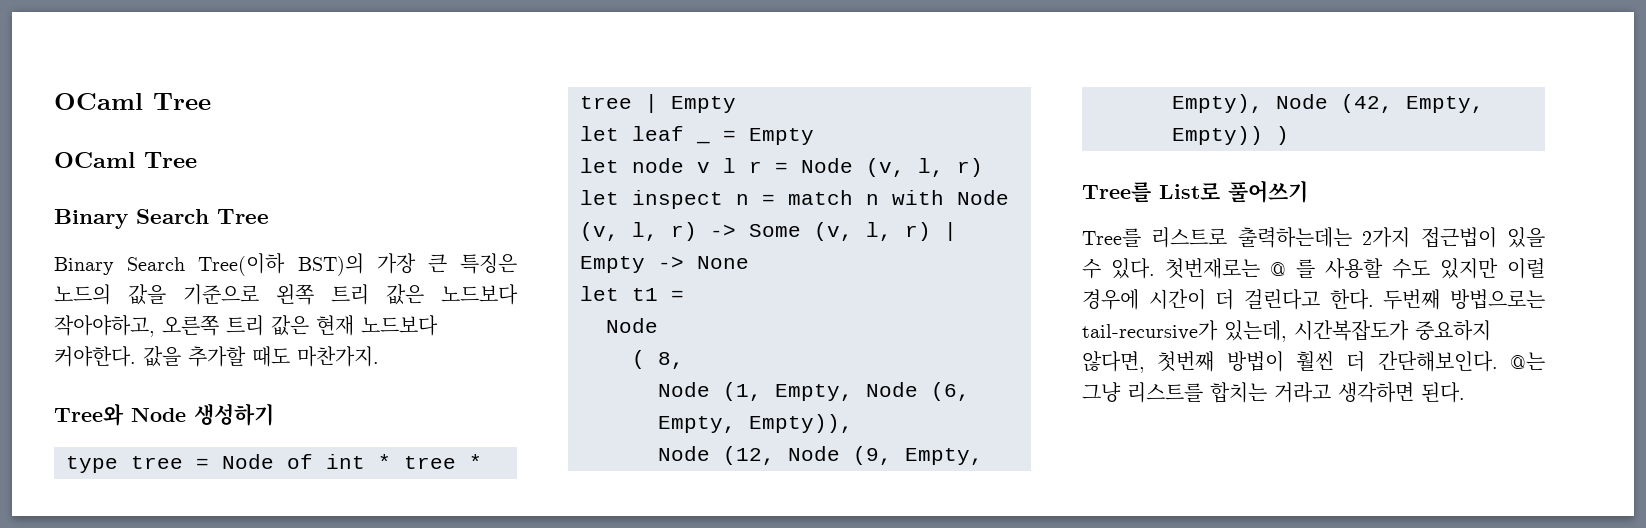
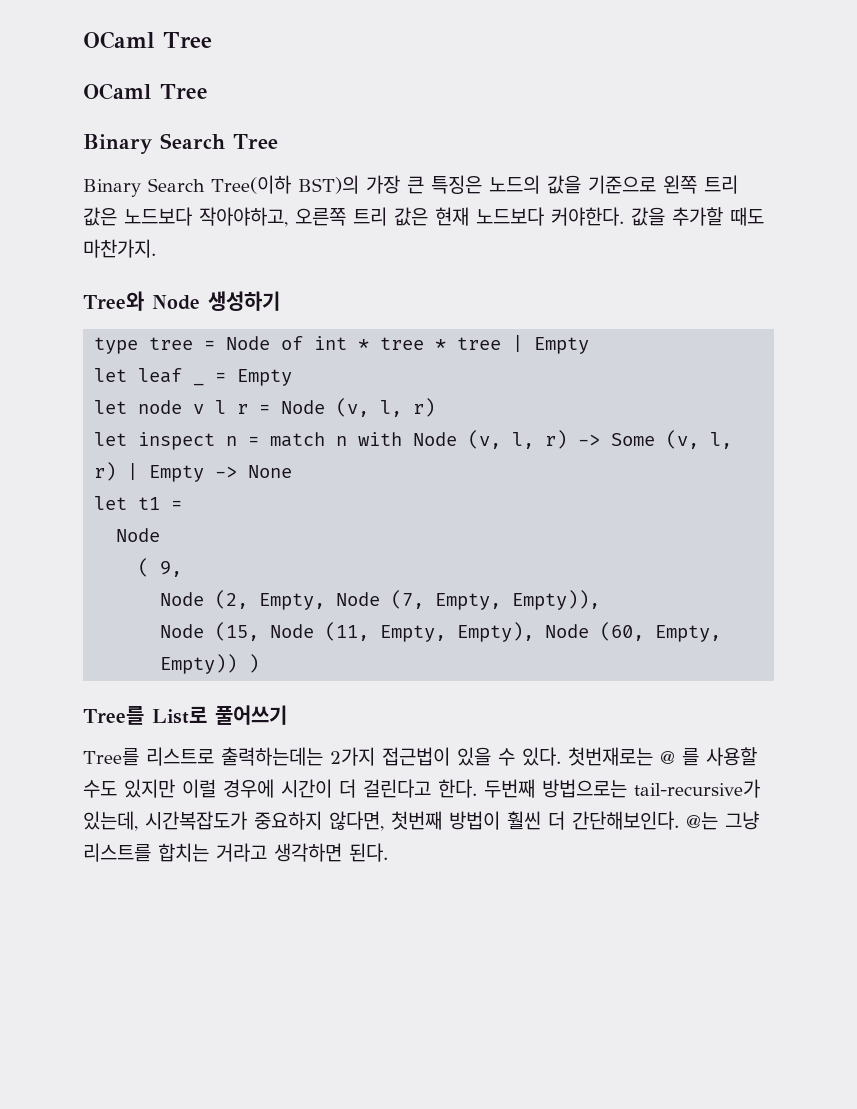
- ( 8,
- Node (1, Empty, Node (6, Empty, Empty)),
+ ( 9,
+ Node (2, Empty, Node (7, Empty, Empty)),
- Node (12, Node (9, Empty, Empty), Node (42, Empty, Empty)) )
+ Node (15, Node (11, Empty, Empty), Node (60, Empty, Empty)) )

